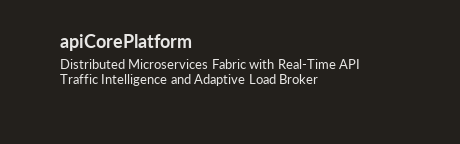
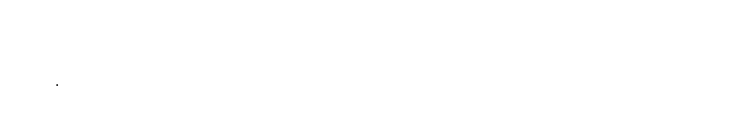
- apiCorePlatform
- Distributed Microservices Fabric with Real-Time API Traffic Intelligence and Adaptive Load Broker
+ .

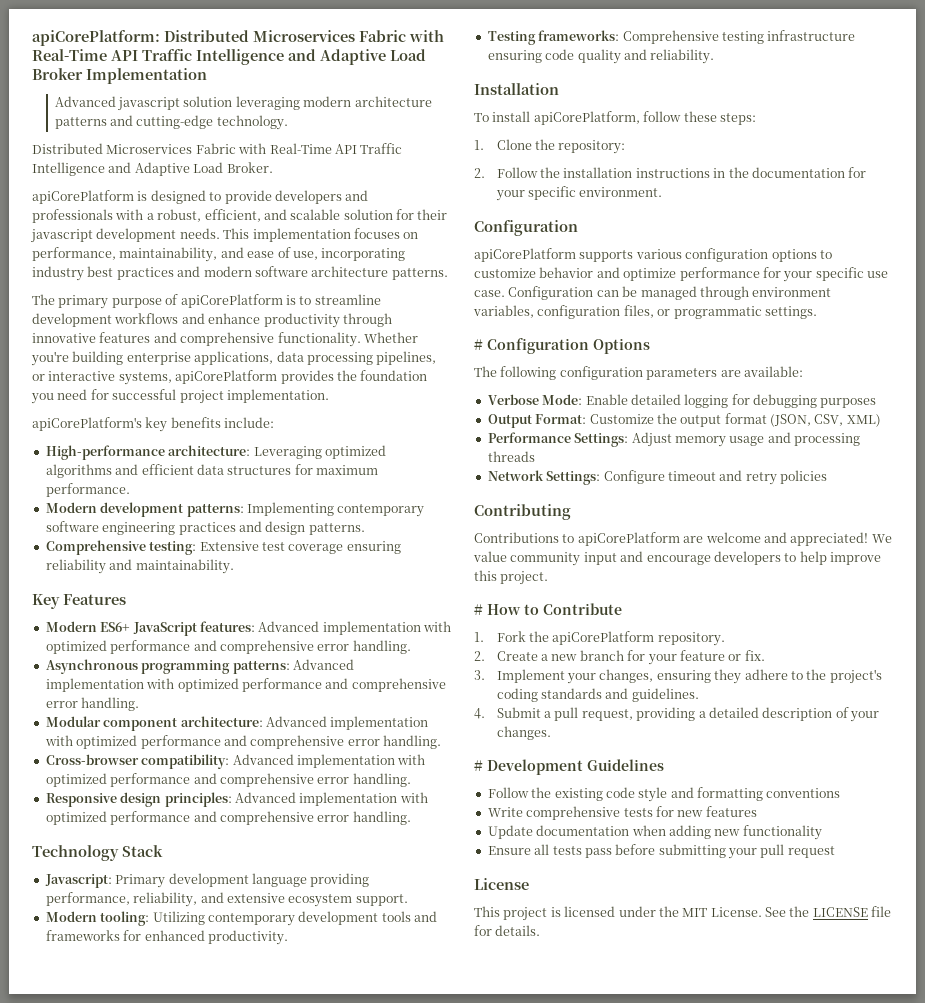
- .
+ apiCorePlatform: Distributed Microservices Fabric with Real-Time API Traffic Intelligence and Adaptive Load Broker Implementation
+ Advanced javascript solution leveraging modern architecture patterns and cutting-edge technology.
+ Distributed Microservices Fabric with Real-Time API Traffic Intelligence and Adaptive Load Broker.
+ apiCorePlatform is designed to provide developers and professionals with a robust, efficient, and scalable solution for their javascript development needs. This implementation focuses on performance, maintainability, and ease of use, incorporating industry best practices and modern software architecture patterns.
+ The primary purpose of apiCorePlatform is to streamline development workflows and enhance productivity through innovative features and comprehensive functionality. Whether you're building enterprise applications, data processing pipelines, or interactive systems, apiCorePlatform provides the foundation you need for successful project implementation.
+ apiCorePlatform's key benefits include:
+ High-performance architecture: Leveraging optimized algorithms and efficient data structures for maximum performance.
+ Modern development patterns: Implementing contemporary software engineering practices and design patterns.
+ Comprehensive testing: Extensive test coverage ensuring reliability and maintainability.
+ Key Features
+ Modern ES6+ JavaScript features: Advanced implementation with optimized performance and comprehensive error handling.
+ Asynchronous programming patterns: Advanced implementation with optimized performance and comprehensive error handling.
+ Modular component architecture: Advanced implementation with optimized performance and comprehensive error handling.
+ Cross-browser compatibility: Advanced implementation with optimized performance and comprehensive error handling.
+ Responsive design principles: Advanced implementation with optimized performance and comprehensive error handling.
+ Technology Stack
+ Javascript: Primary development language providing performance, reliability, and extensive ecosystem support.
+ Modern tooling: Utilizing contemporary development tools and frameworks for enhanced productivity.
+ Testing frameworks: Comprehensive testing infrastructure ensuring code quality and reliability.
+ Installation
+ To install apiCorePlatform, follow these steps:
+ 1. Clone the repository:
+ 2. Follow the installation instructions in the documentation for your specific environment.
+ Configuration
+ apiCorePlatform supports various configuration options to customize behavior and optimize performance for your specific use case. Configuration can be managed through environment variables, configuration files, or programmatic settings.
+ # Configuration Options
+ The following configuration parameters are available:
+ Verbose Mode: Enable detailed logging for debugging purposes
+ Output Format: Customize the output format (JSON, CSV, XML)
+ Performance Settings: Adjust memory usage and processing threads
+ Network Settings: Configure timeout and retry policies
+ Contributing
+ Contributions to apiCorePlatform are welcome and appreciated! We value community input and encourage developers to help improve this project.
+ # How to Contribute
+ 1. Fork the apiCorePlatform repository.
+ 2. Create a new branch for your feature or fix.
+ 3. Implement your changes, ensuring they adhere to the project's coding standards and guidelines.
+ 4. Submit a pull request, providing a detailed description of your changes.
+ # Development Guidelines
+ Follow the existing code style and formatting conventions
+ Write comprehensive tests for new features
+ Update documentation when adding new functionality
+ Ensure all tests pass before submitting your pull request
+ License
+ This project is licensed under the MIT License. See the LICENSE file for details.

